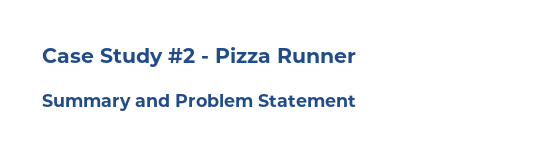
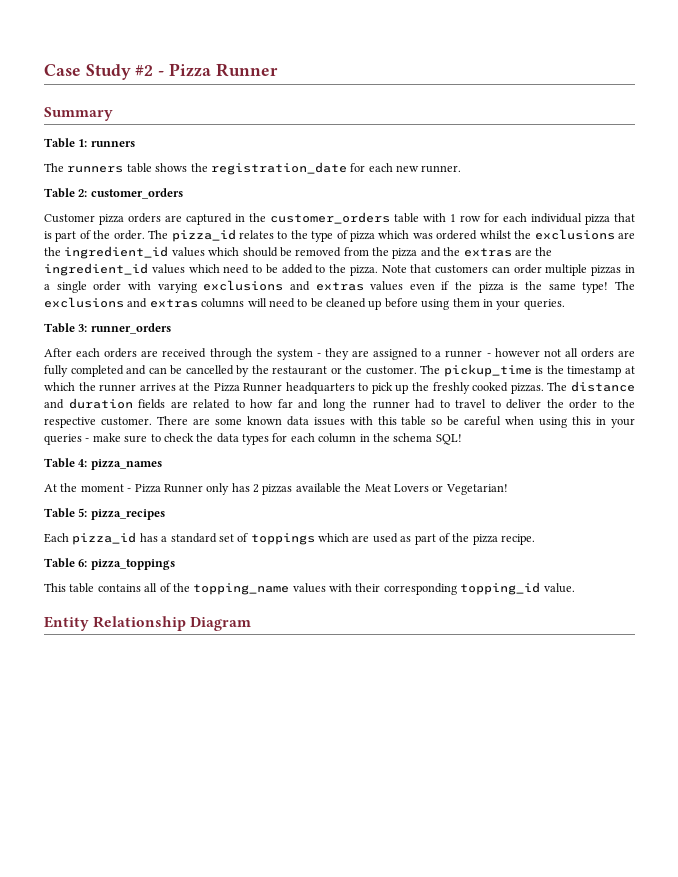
- Summary and Problem Statement
+ Summary
+ Table 1: runners
+ The runners table shows the registration_date for each new runner.
+ Table 2: customer_orders
+ Customer pizza orders are captured in the customer_orders table with 1 row for each individual pizza that is part of the order. The pizza_id relates to the type of pizza which was ordered whilst the exclusions are the ingredient_id values which should be removed from the pizza and the extras are the ingredient_id values which need to be added to the pizza. Note that customers can order multiple pizzas in a single order with varying exclusions and extras values even if the pizza is the same type! The exclusions and extras columns will need to be cleaned up before using them in your queries.
+ Table 3: runner_orders
+ After each orders are received through the system - they are assigned to a runner - however not all orders are fully completed and can be cancelled by the restaurant or the customer. The pickup_time is the timestamp at which the runner arrives at the Pizza Runner headquarters to pick up the freshly cooked pizzas. The distance and duration fields are related to how far and long the runner had to travel to deliver the order to the respective customer. There are some known data issues with this table so be careful when using this in your queries - make sure to check the data types for each column in the schema SQL!
+ Table 4: pizza_names
+ At the moment - Pizza Runner only has 2 pizzas available the Meat Lovers or Vegetarian!
+ Table 5: pizza_recipes
+ Each pizza_id has a standard set of toppings which are used as part of the pizza recipe.
+ Table 6: pizza_toppings
+ This table contains all of the topping_name values with their corresponding topping_id value.
+ Entity Relationship Diagram

